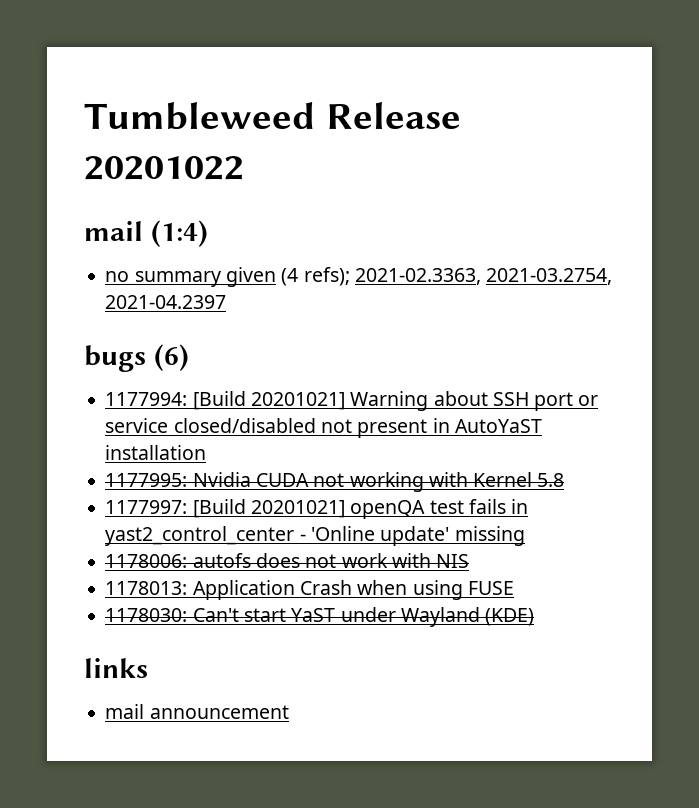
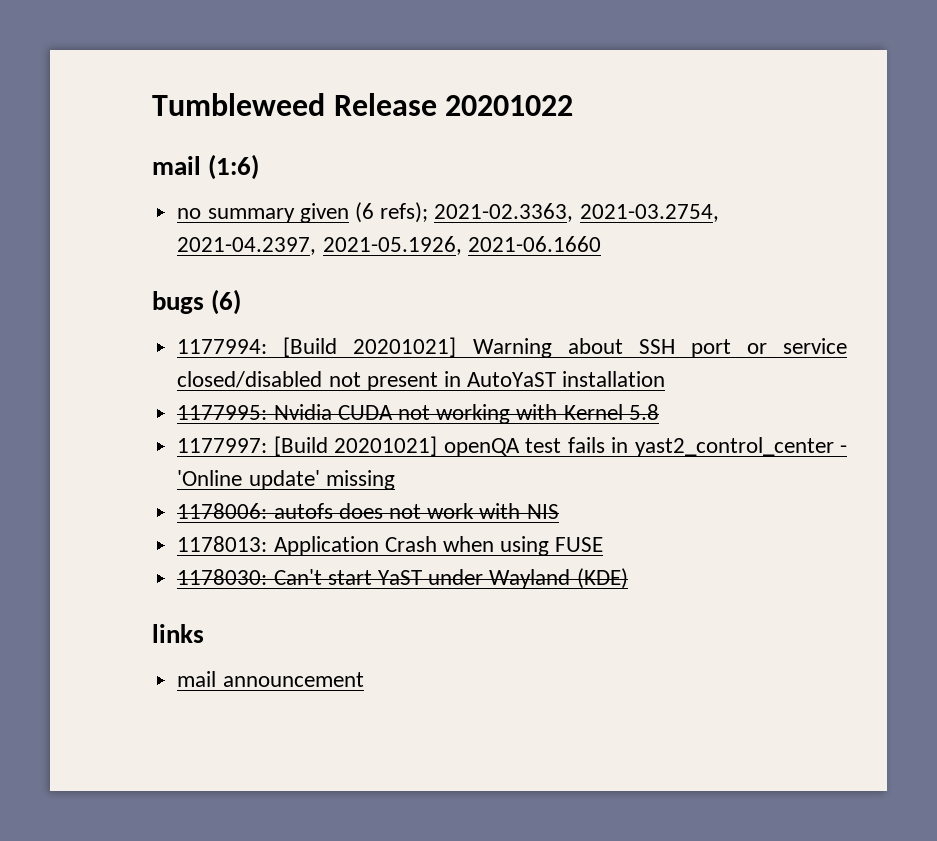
- mail (1:4)
+ mail (1:6)
- no summary given (4 refs); 2021-02.3363, 2021-03.2754, 2021-04.2397
+ no summary given (6 refs); 2021-02.3363, 2021-03.2754, 2021-04.2397, 2021-05.1926, 2021-06.1660

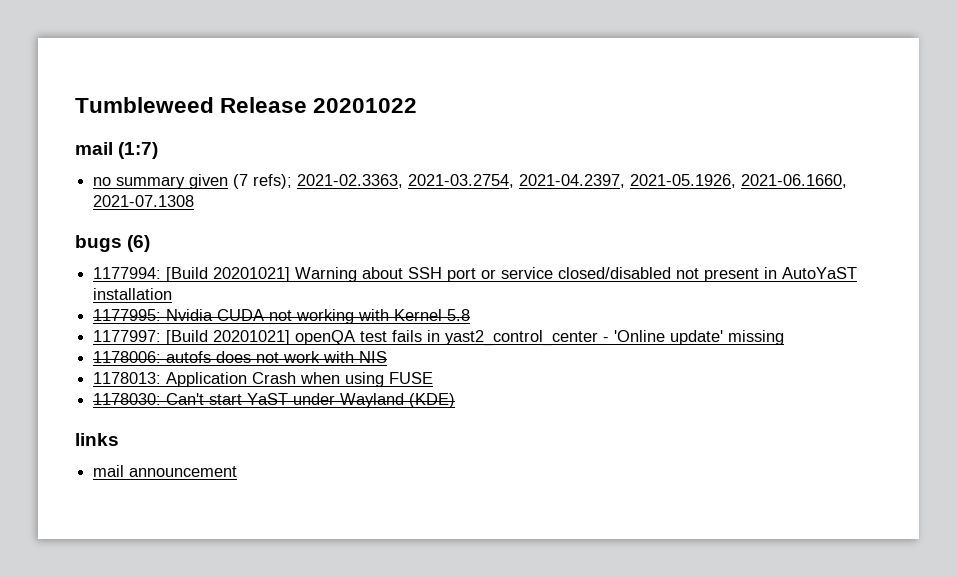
- mail (1:6)
+ mail (1:7)
- no summary given (6 refs); 2021-02.3363, 2021-03.2754, 2021-04.2397, 2021-05.1926, 2021-06.1660
+ no summary given (7 refs); 2021-02.3363, 2021-03.2754, 2021-04.2397, 2021-05.1926, 2021-06.1660, 2021-07.1308

